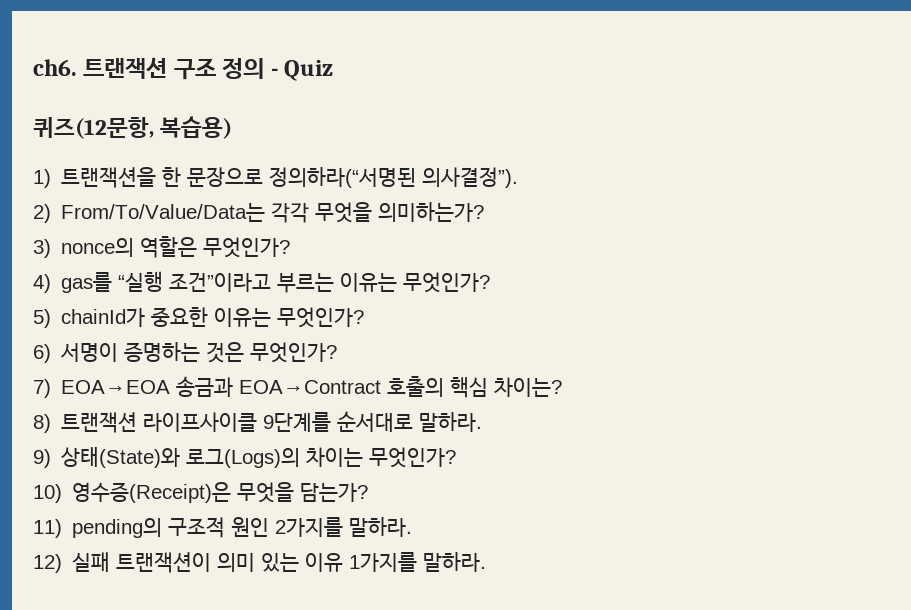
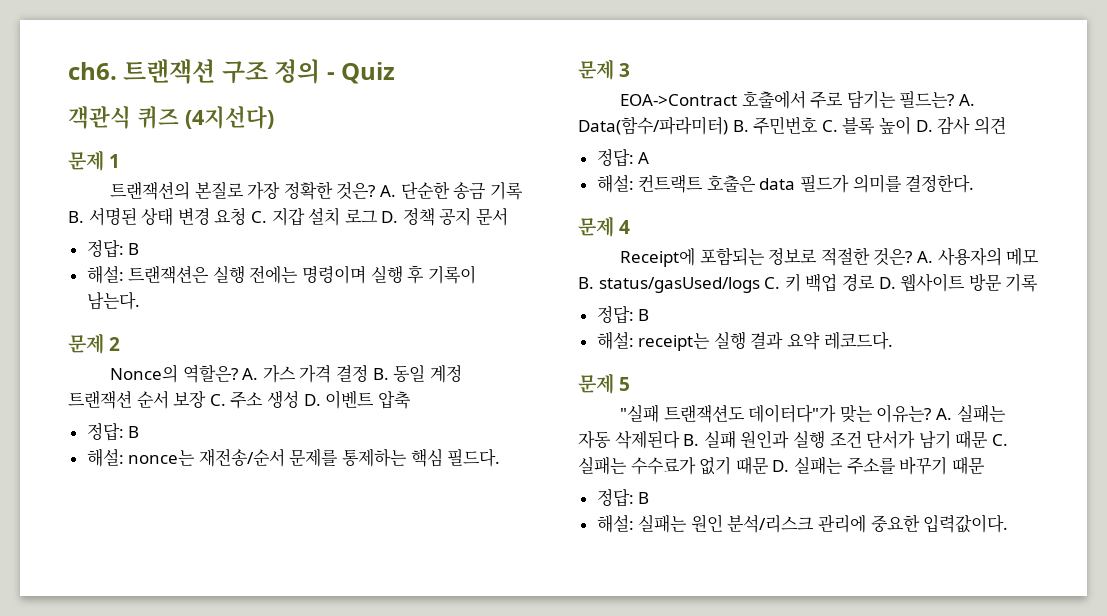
- 퀴즈(12문항, 복습용)
- 1) 트랜잭션을 한 문장으로 정의하라(“서명된 의사결정”).
- 2) From/To/Value/Data는 각각 무엇을 의미하는가?
- 3) nonce의 역할은 무엇인가?
- 4) gas를 “실행 조건”이라고 부르는 이유는 무엇인가?
- 5) chainId가 중요한 이유는 무엇인가?
- 6) 서명이 증명하는 것은 무엇인가?
- 7) EOA→EOA 송금과 EOA→Contract 호출의 핵심 차이는?
- 8) 트랜잭션 라이프사이클 9단계를 순서대로 말하라.
- 9) 상태(State)와 로그(Logs)의 차이는 무엇인가?
- 10) 영수증(Receipt)은 무엇을 담는가?
- 11) pending의 구조적 원인 2가지를 말하라.
- 12) 실패 트랜잭션이 의미 있는 이유 1가지를 말하라.
+ 객관식 퀴즈 (4지선다)
+ 문제 1
+ 트랜잭션의 본질로 가장 정확한 것은? A. 단순한 송금 기록 B. 서명된 상태 변경 요청 C. 지갑 설치 로그 D. 정책 공지 문서
+ 정답: B
+ 해설: 트랜잭션은 실행 전에는 명령이며 실행 후 기록이 남는다.
+ 문제 2
+ Nonce의 역할은? A. 가스 가격 결정 B. 동일 계정 트랜잭션 순서 보장 C. 주소 생성 D. 이벤트 압축
+ 정답: B
+ 해설: nonce는 재전송/순서 문제를 통제하는 핵심 필드다.
+ 문제 3
+ EOA->Contract 호출에서 주로 담기는 필드는? A. Data(함수/파라미터) B. 주민번호 C. 블록 높이 D. 감사 의견
+ 정답: A
+ 해설: 컨트랙트 호출은 data 필드가 의미를 결정한다.
+ 문제 4
+ Receipt에 포함되는 정보로 적절한 것은? A. 사용자의 메모 B. status/gasUsed/logs C. 키 백업 경로 D. 웹사이트 방문 기록
+ 정답: B
+ 해설: receipt는 실행 결과 요약 레코드다.
+ 문제 5
+ "실패 트랜잭션도 데이터다"가 맞는 이유는? A. 실패는 자동 삭제된다 B. 실패 원인과 실행 조건 단서가 남기 때문 C. 실패는 수수료가 없기 때문 D. 실패는 주소를 바꾸기 때문
+ 정답: B
+ 해설: 실패는 원인 분석/리스크 관리에 중요한 입력값이다.

